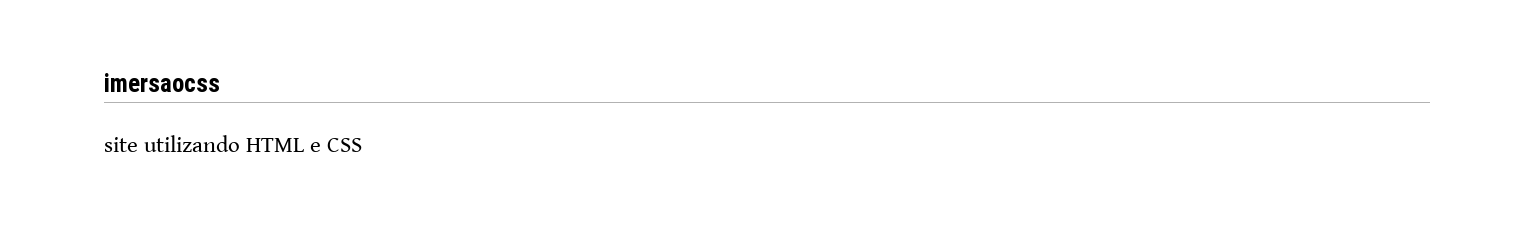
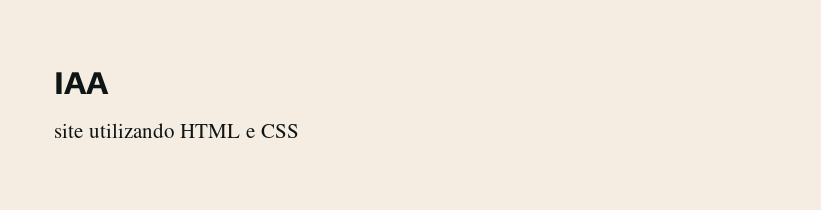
- imersaocss
+ IAA

